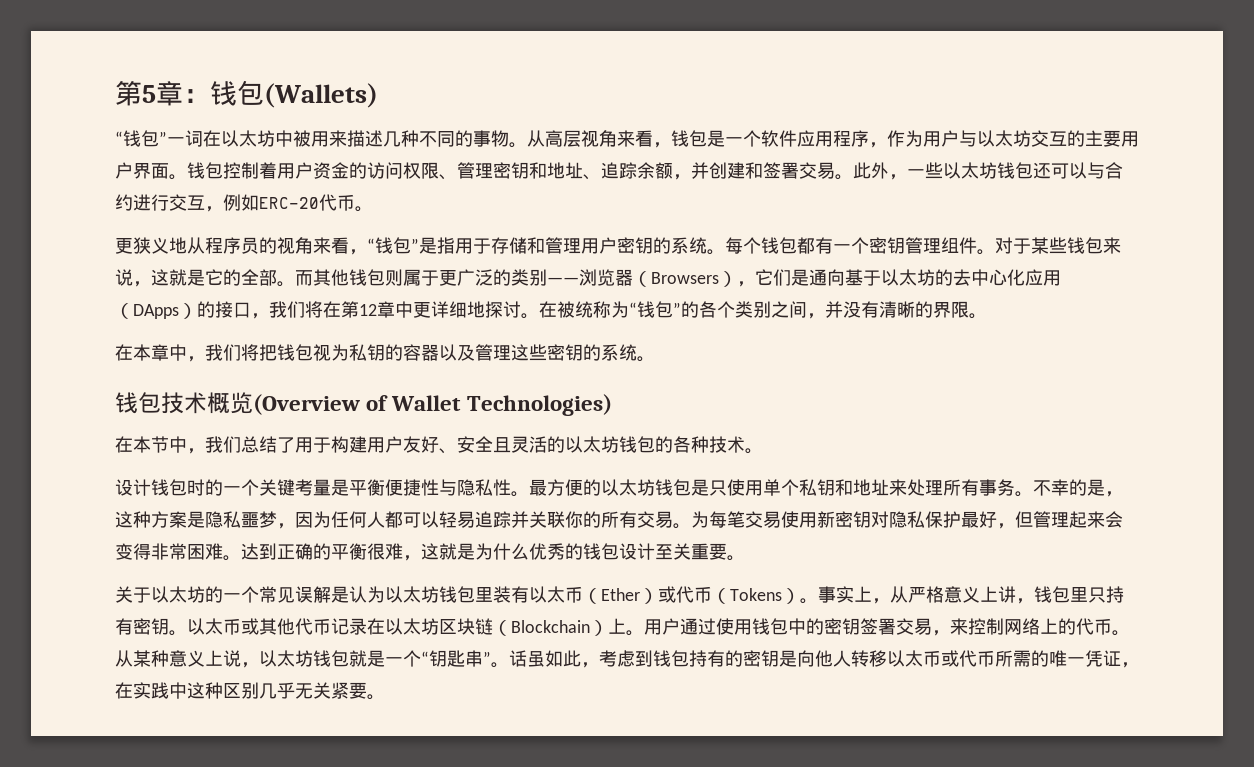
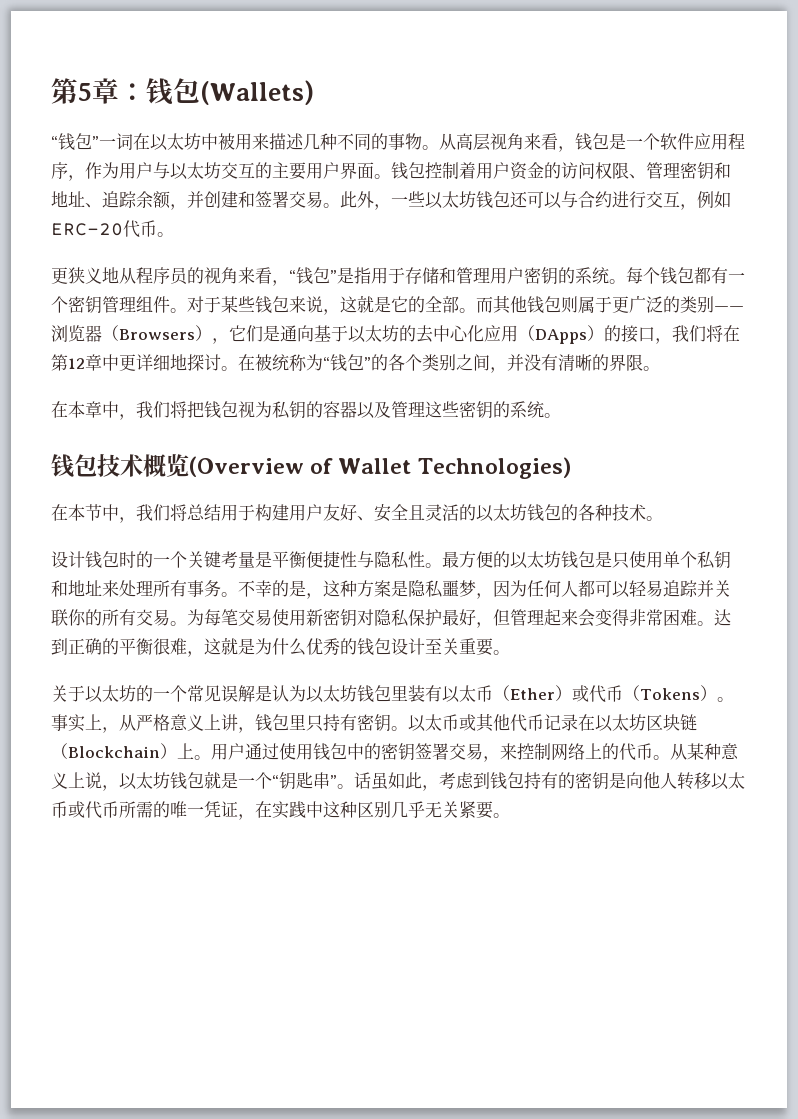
- 在本节中，我们总结了用于构建用户友好、安全且灵活的以太坊钱包的各种技术。
+ 在本节中，我们将总结用于构建用户友好、安全且灵活的以太坊钱包的各种技术。

